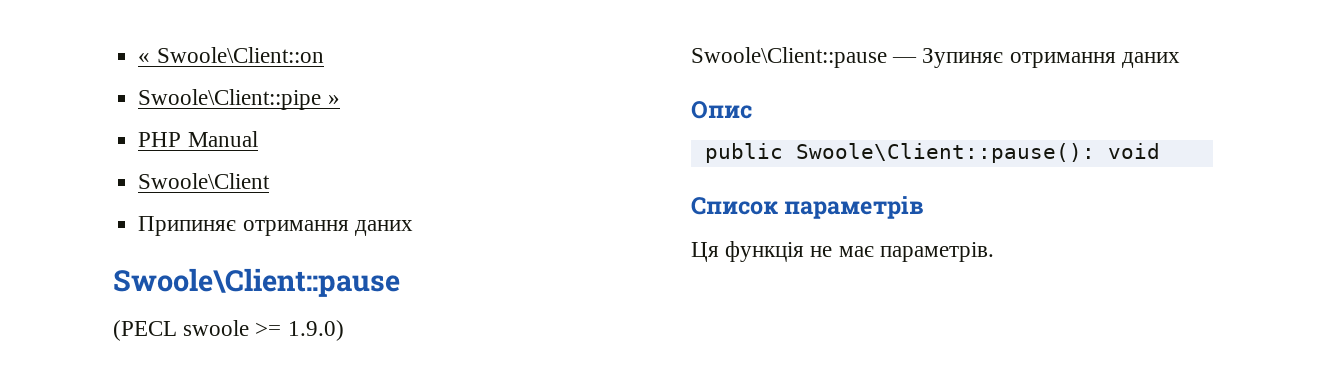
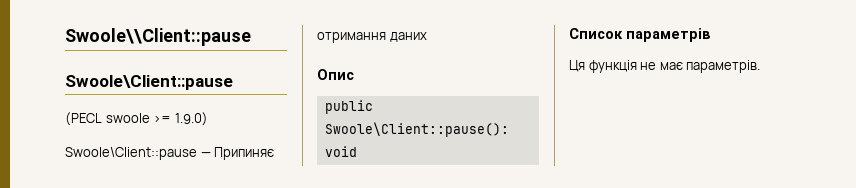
- « Swoole\Client::on
- Swoole\Client::pipe »
- PHP Manual
- Swoole\Client
- Припиняє отримання даних
+ Swoole\\Client::pause
- Swoole\Client::pause — Зупиняє отримання даних
+ Swoole\Client::pause — Припиняє отримання даних

